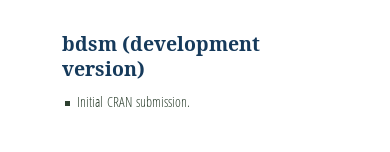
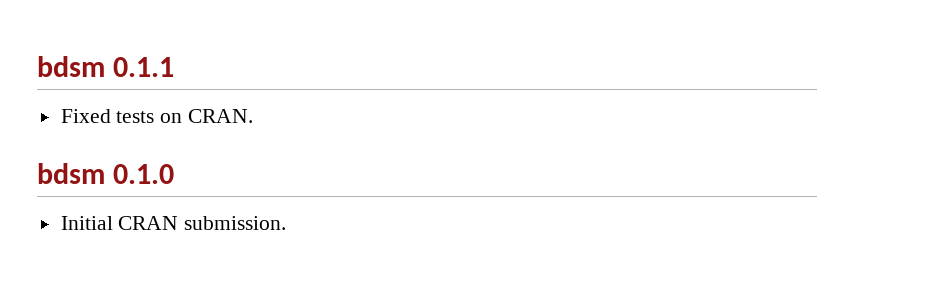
- bdsm (development version)
+ bdsm 0.1.1
+ Fixed tests on CRAN.
+ bdsm 0.1.0

